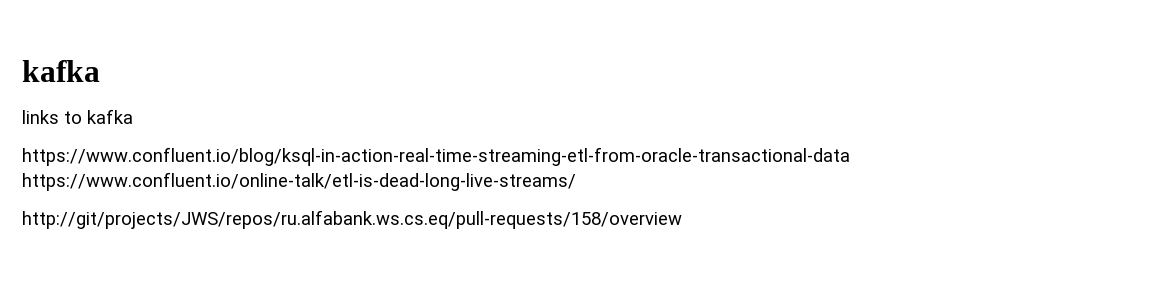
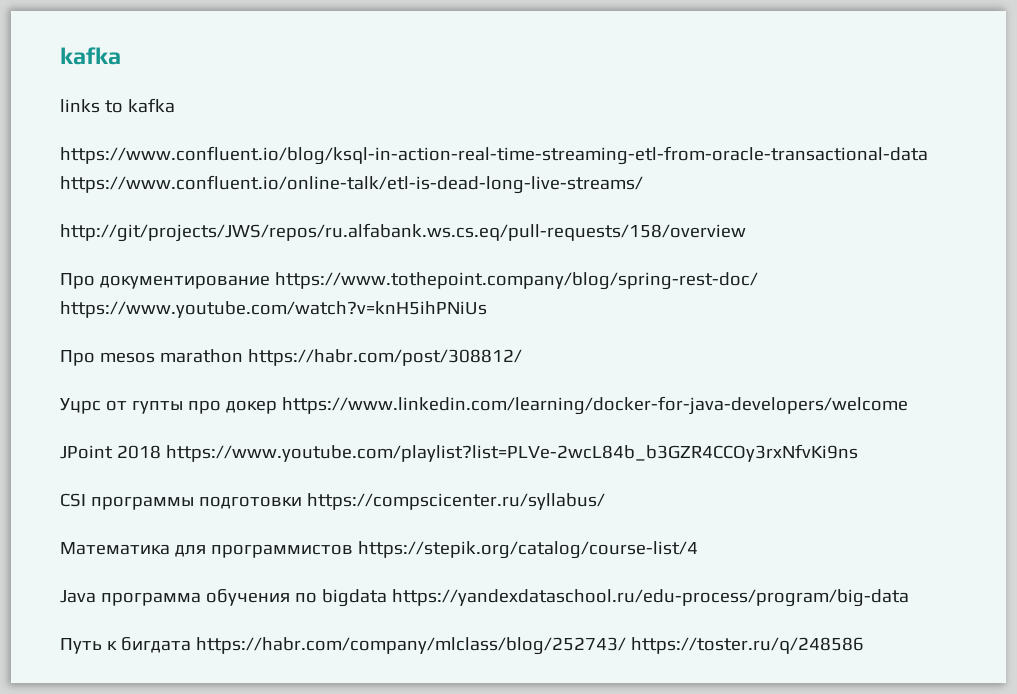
+ Про документирование https://www.tothepoint.company/blog/spring-rest-doc/ https://www.youtube.com/watch?v=knH5ihPNiUs
+ Про mesos marathon https://habr.com/post/308812/
+ Уцрс от гупты про докер https://www.linkedin.com/learning/docker-for-java-developers/welcome
+ JPoint 2018 https://www.youtube.com/playlist?list=PLVe-2wcL84b_b3GZR4CCOy3rxNfvKi9ns
+ CSI программы подготовки https://compscicenter.ru/syllabus/
+ Математика для программистов https://stepik.org/catalog/course-list/4
+ Java программа обучения по bigdata https://yandexdataschool.ru/edu-process/program/big-data
+ Путь к бигдата https://habr.com/company/mlclass/blog/252743/ https://toster.ru/q/248586

